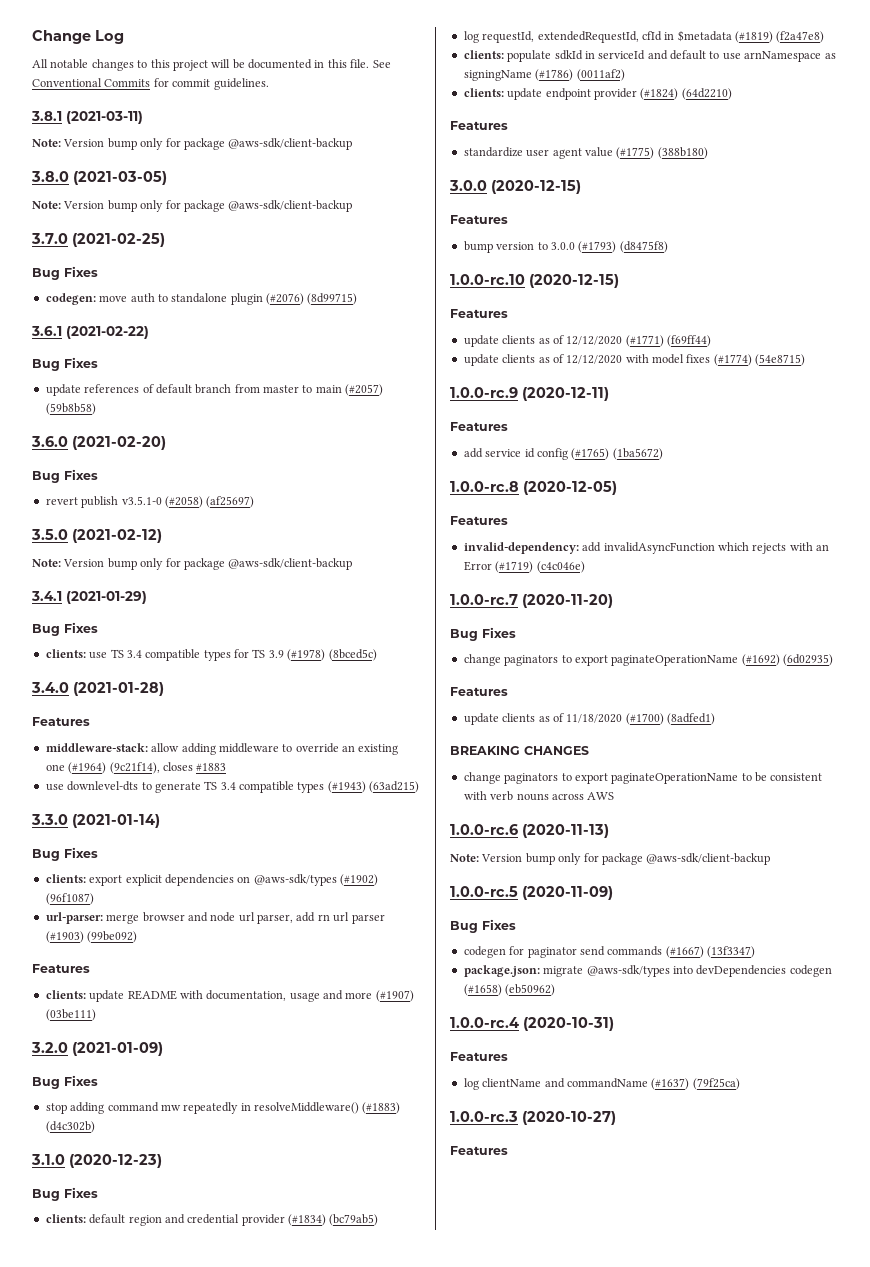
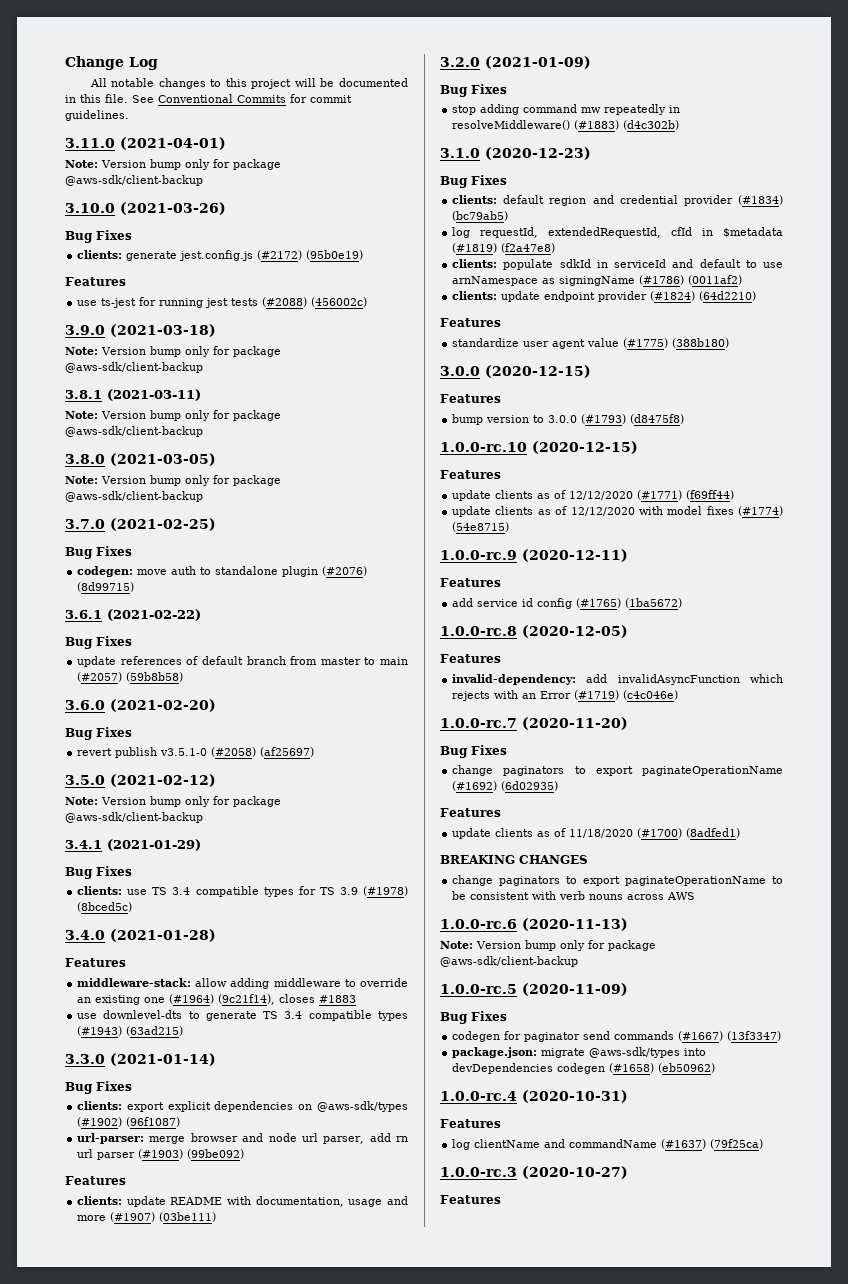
+ 3.11.0 (2021-04-01)
+ Note: Version bump only for package @aws-sdk/client-backup
+ 3.10.0 (2021-03-26)
+ Bug Fixes
+ clients: generate jest.config.js (#2172) (95b0e19)
+ Features
+ use ts-jest for running jest tests (#2088) (456002c)
+ 3.9.0 (2021-03-18)
+ Note: Version bump only for package @aws-sdk/client-backup

